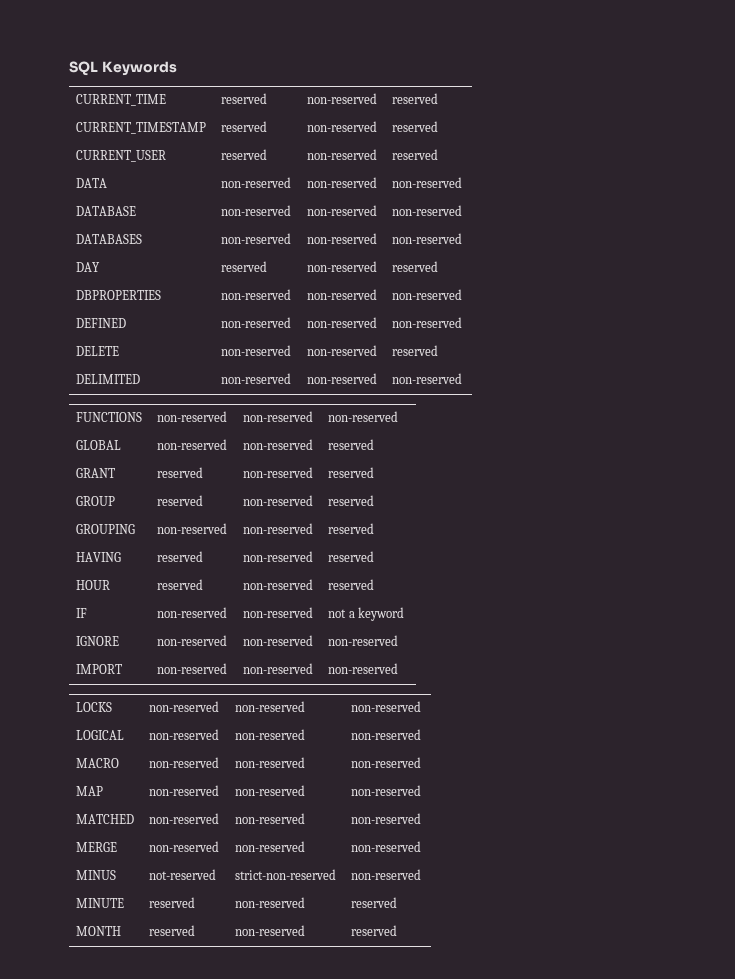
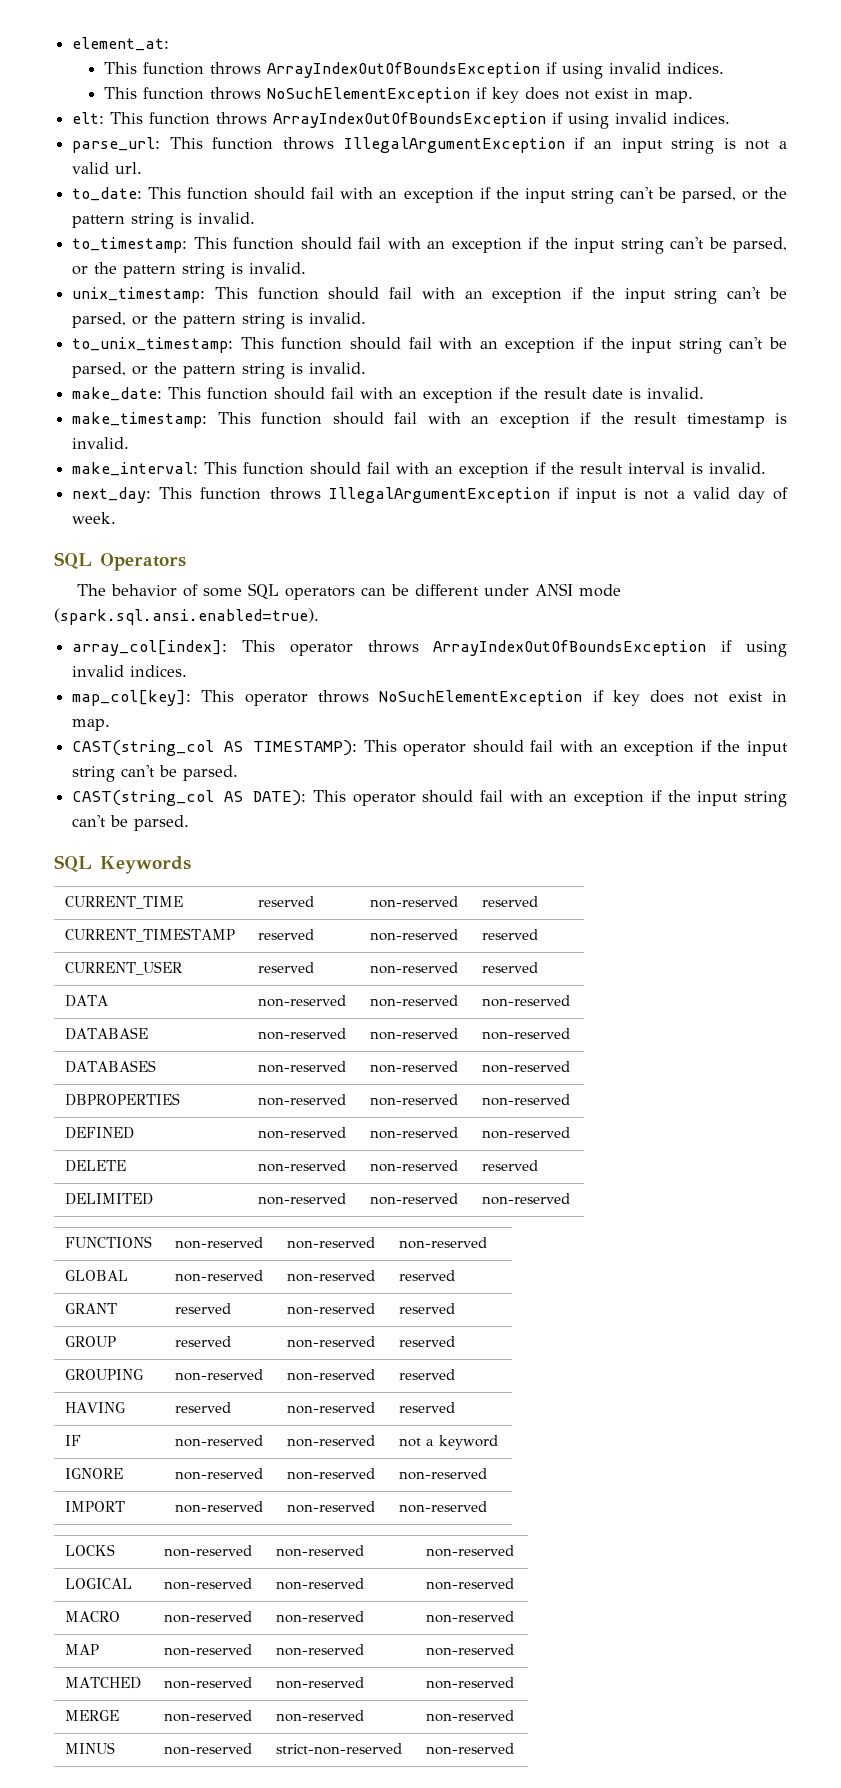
+ element_at:
+ This function throws ArrayIndexOutOfBoundsException if using invalid indices.
+ This function throws NoSuchElementException if key does not exist in map.
+ elt: This function throws ArrayIndexOutOfBoundsException if using invalid indices.
+ parse_url: This function throws IllegalArgumentException if an input string is not a valid url.
+ to_date: This function should fail with an exception if the input string can't be parsed, or the pattern string is invalid.
+ to_timestamp: This function should fail with an exception if the input string can't be parsed, or the pattern string is invalid.
+ unix_timestamp: This function should fail with an exception if the input string can't be parsed, or the pattern string is invalid.
+ to_unix_timestamp: This function should fail with an exception if the input string can't be parsed, or the pattern string is invalid.
+ make_date: This function should fail with an exception if the result date is invalid.
+ make_timestamp: This function should fail with an exception if the result timestamp is invalid.
+ make_interval: This function should fail with an exception if the result interval is invalid.
+ next_day: This function throws IllegalArgumentException if input is not a valid day of week.
+ SQL Operators
+ The behavior of some SQL operators can be different under ANSI mode (spark.sql.ansi.enabled=true).
+ array_col[index]: This operator throws ArrayIndexOutOfBoundsException if using invalid indices.
+ map_col[key]: This operator throws NoSuchElementException if key does not exist in map.
+ CAST(string_col AS TIMESTAMP): This operator should fail with an exception if the input string can't be parsed.
+ CAST(string_col AS DATE): This operator should fail with an exception if the input string can't be parsed.
- DAY | reserved | non-reserved | reserved
- HOUR | reserved | non-reserved | reserved
- MINUS | not-reserved | strict-non-reserved | non-reserved
+ MINUS | non-reserved | strict-non-reserved | non-reserved
- MINUTE | reserved | non-reserved | reserved
- MONTH | reserved | non-reserved | reserved

